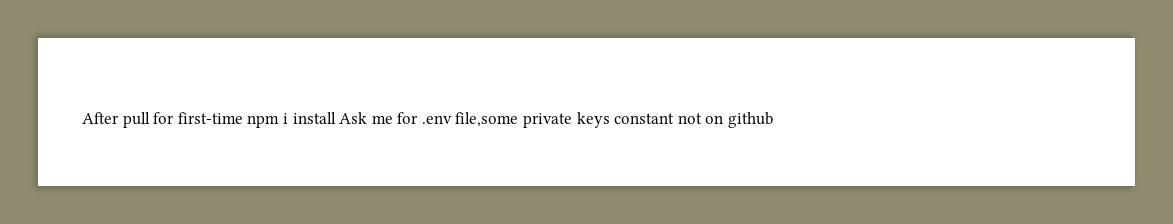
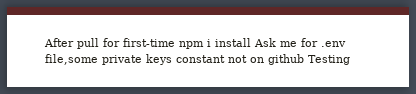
- After pull for first-time npm i install Ask me for .env file,some private keys constant not on github
+ After pull for first-time npm i install Ask me for .env file,some private keys constant not on github Testing

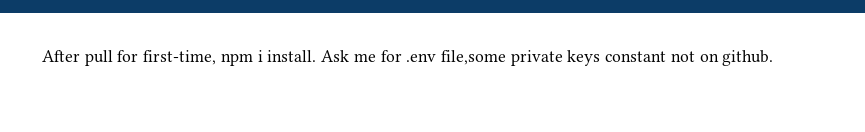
- After pull for first-time npm i install Ask me for .env file,some private keys constant not on github Testing
+ After pull for first-time, npm i install. Ask me for .env file,some private keys constant not on github.

